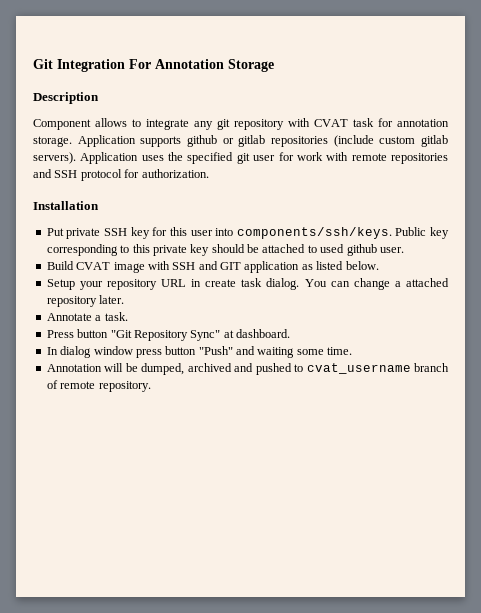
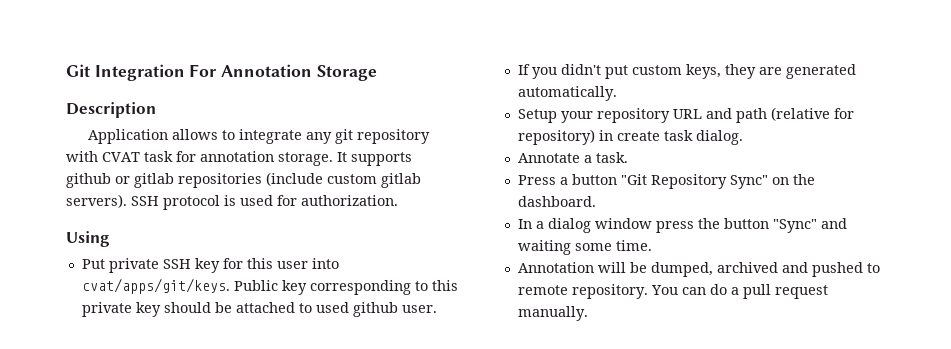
- Component allows to integrate any git repository with CVAT task for annotation storage.
+ Application allows to integrate any git repository with CVAT task for annotation storage.
- Application supports github or gitlab repositories (include custom gitlab servers).
+ It supports github or gitlab repositories (include custom gitlab servers).
- Application uses the specified git user for work with remote repositories and SSH protocol for authorization.
+ SSH protocol is used for authorization.
- Installation
+ Using
- Put private SSH key for this user into components/ssh/keys.
+ Put private SSH key for this user into cvat/apps/git/keys.
- Build CVAT image with SSH and GIT application as listed below.
+ If you didn't put custom keys, they are generated automatically.
- Setup your repository URL in create task dialog. You can change a attached repository later.
+ Setup your repository URL and path (relative for repository) in create task dialog.
- Press button "Git Repository Sync" at dashboard.
+ Press a button "Git Repository Sync" on the dashboard.
- In dialog window press button "Push" and waiting some time.
+ In a dialog window press the button "Sync" and waiting some time.
- Annotation will be dumped, archived and pushed to cvat_username branch of remote repository.
+ Annotation will be dumped, archived and pushed to remote repository. You can do a pull request manually.

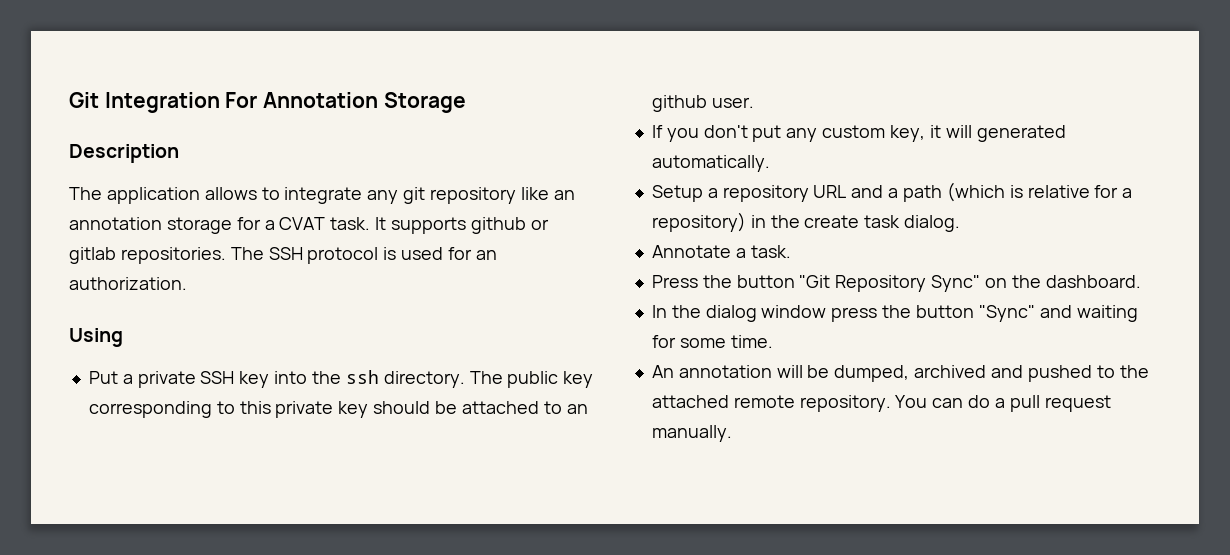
- Application allows to integrate any git repository with CVAT task for annotation storage.
+ The application allows to integrate any git repository like an annotation storage for a CVAT task.
- It supports github or gitlab repositories (include custom gitlab servers). SSH protocol is used for authorization.
+ It supports github or gitlab repositories. The SSH protocol is used for an authorization.
- Put private SSH key for this user into cvat/apps/git/keys. Public key corresponding to this private key should be attached to used github user.
+ Put a private SSH key into the ssh directory. The public key corresponding to this private key should be attached to an github user.
- If you didn't put custom keys, they are generated automatically.
+ If you don't put any custom key, it will generated automatically.
- Setup your repository URL and path (relative for repository) in create task dialog.
+ Setup a repository URL and a path (which is relative for a repository) in the create task dialog.
- Press a button "Git Repository Sync" on the dashboard.
+ Press the button "Git Repository Sync" on the dashboard.
- In a dialog window press the button "Sync" and waiting some time.
+ In the dialog window press the button "Sync" and waiting for some time.
- Annotation will be dumped, archived and pushed to remote repository.
+ An annotation will be dumped, archived and pushed to the attached remote repository.

